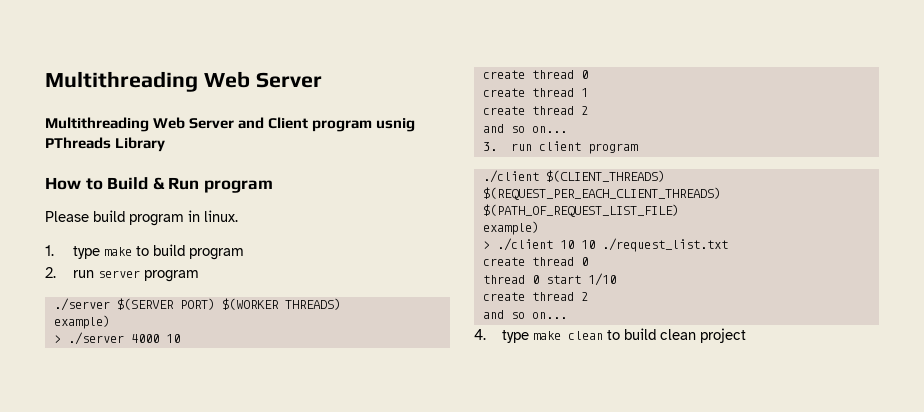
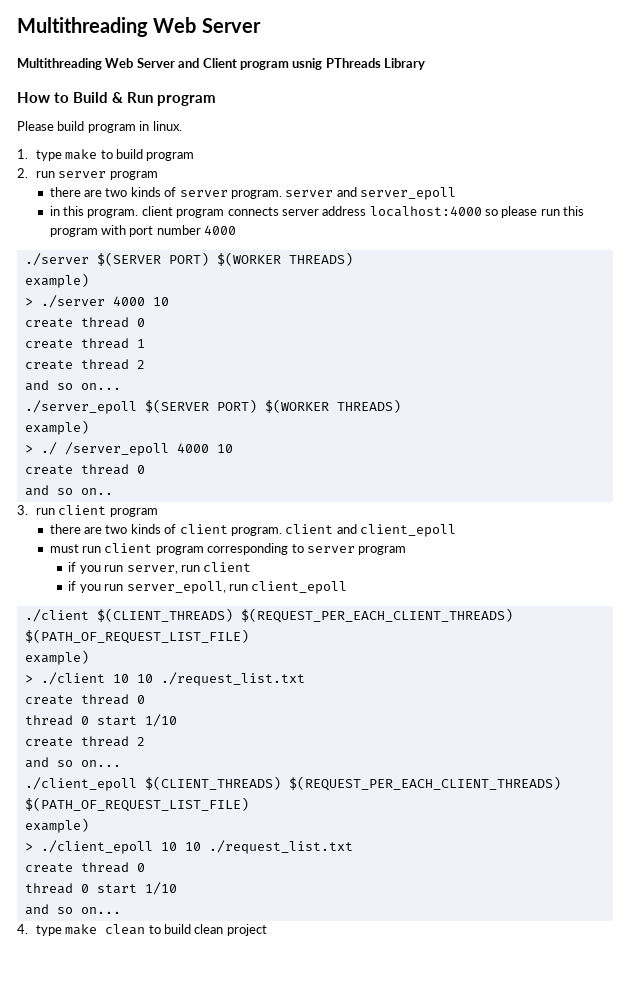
+ there are two kinds of server program. server and server_epoll
+ in this program. client program connects server address localhost:4000 so please run this program with port number 4000
+ ./server_epoll $(SERVER PORT) $(WORKER THREADS)
+ example)
+ > ./ /server_epoll 4000 10
+ create thread 0
+ and so on..
  3. run client program
+ there are two kinds of client program. client and client_epoll
+ must run client program corresponding to server program
+ if you run server, run client
+ if you run server_epoll, run client_epoll
+ ./client_epoll $(CLIENT_THREADS) $(REQUEST_PER_EACH_CLIENT_THREADS) $(PATH_OF_REQUEST_LIST_FILE)
+ example)
+ > ./client_epoll 10 10 ./request_list.txt
+ create thread 0
+ thread 0 start 1/10
+ and so on...

